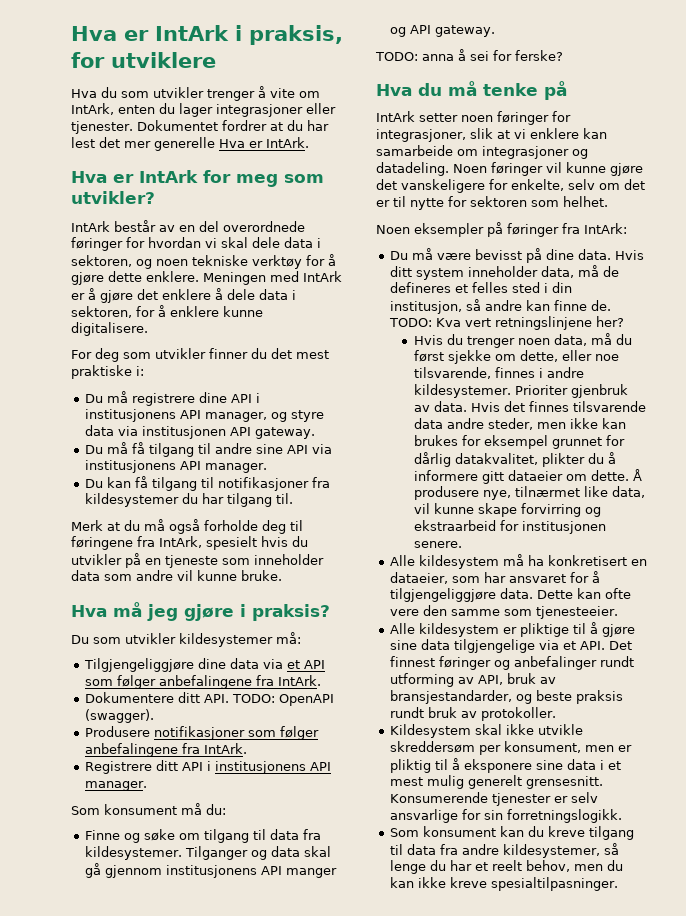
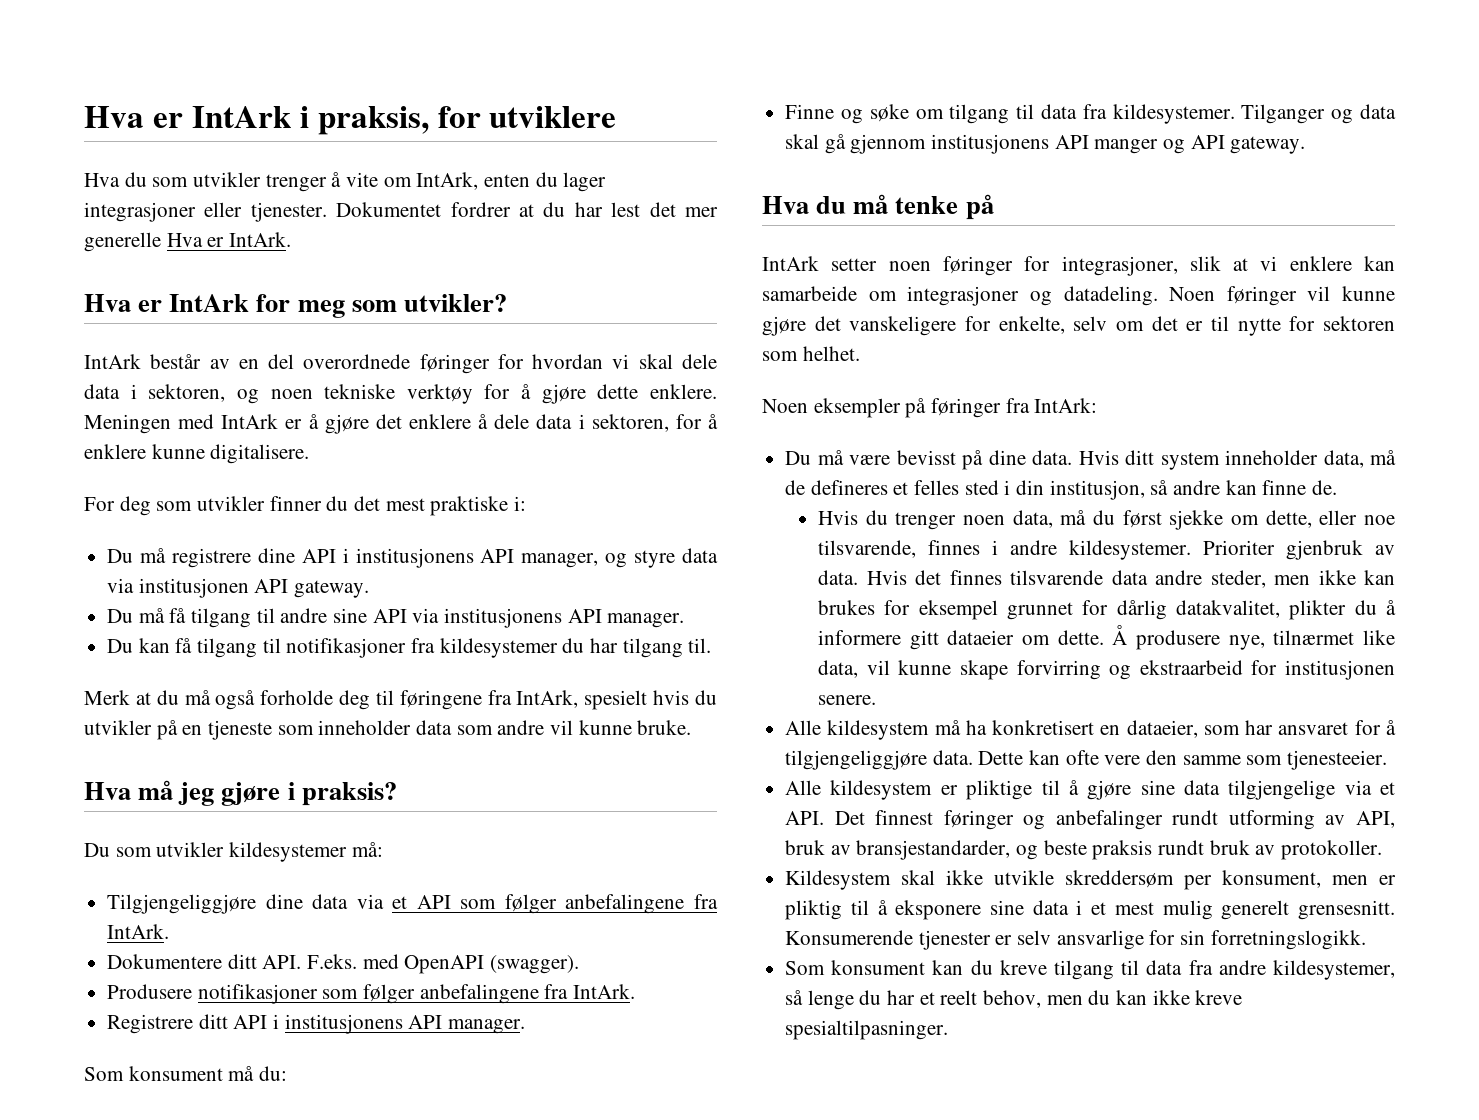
- Dokumentere ditt API. TODO: OpenAPI (swagger).
+ Dokumentere ditt API. F.eks. med OpenAPI (swagger).
- TODO: anna å sei for ferske?
- TODO: Kva vert retningslinjene her?

